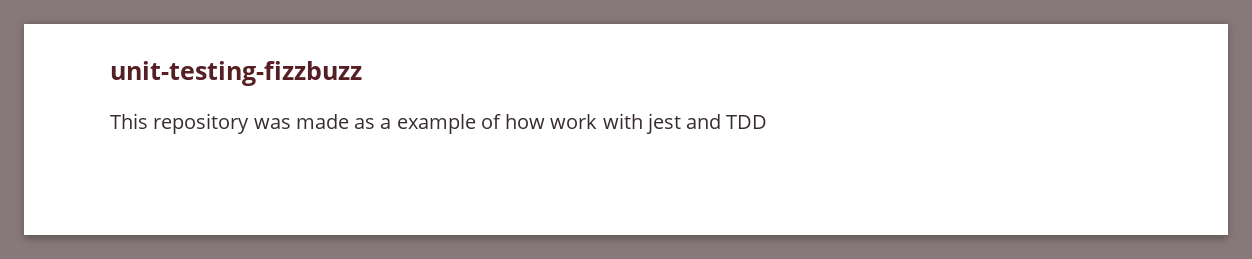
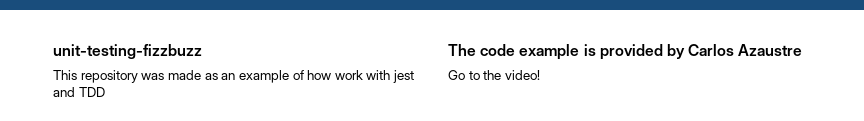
- This repository was made as a example of how work with jest and TDD
+ This repository was made as an example of how work with jest and TDD
+ The code example is provided by Carlos Azaustre
+ Go to the video!

